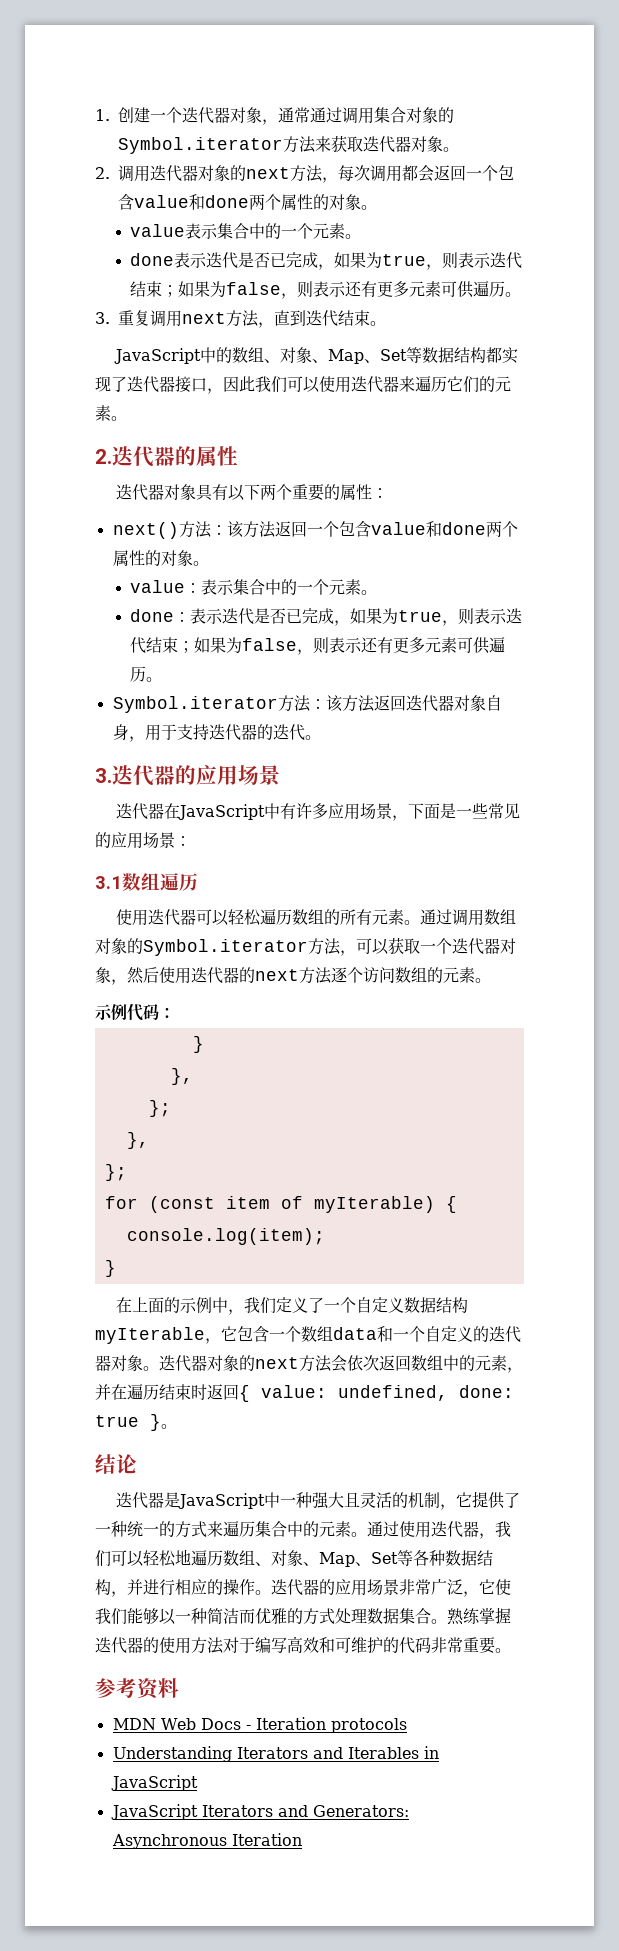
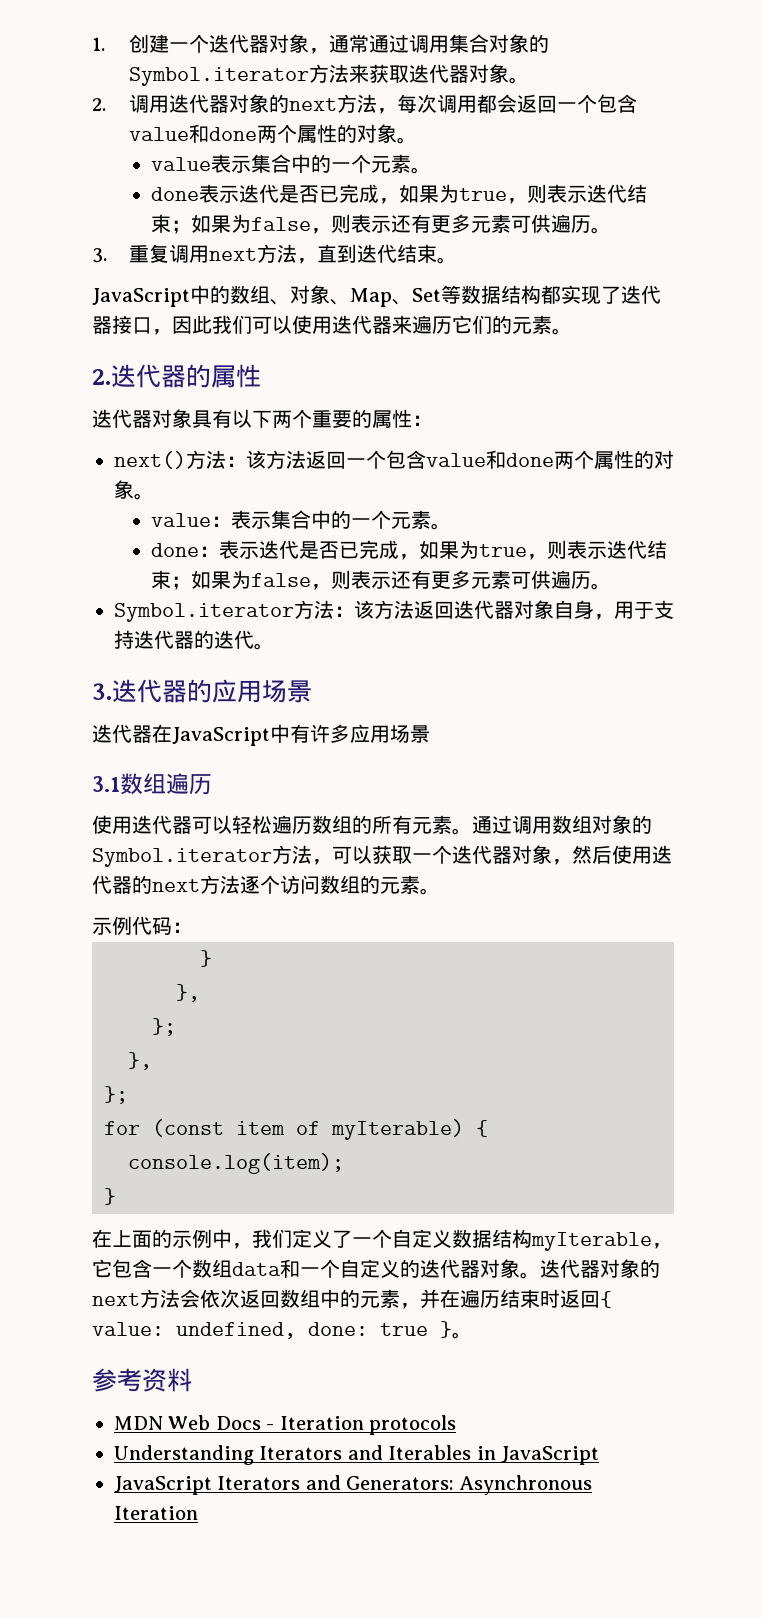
- 迭代器在JavaScript中有许多应用场景，下面是一些常见的应用场景：
+ 迭代器在JavaScript中有许多应用场景
- 结论
- 迭代器是JavaScript中一种强大且灵活的机制，它提供了一种统一的方式来遍历集合中的元素。通过使用迭代器，我们可以轻松地遍历数组、对象、Map、Set等各种数据结构，并进行相应的操作。迭代器的应用场景非常广泛，它使我们能够以一种简洁而优雅的方式处理数据集合。熟练掌握迭代器的使用方法对于编写高效和可维护的代码非常重要。

